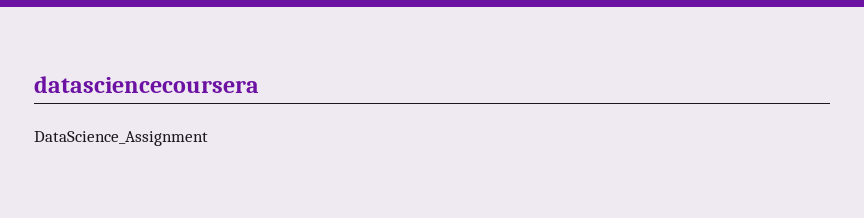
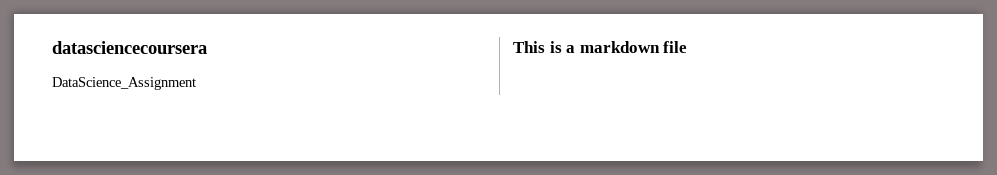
+ This is a markdown file

